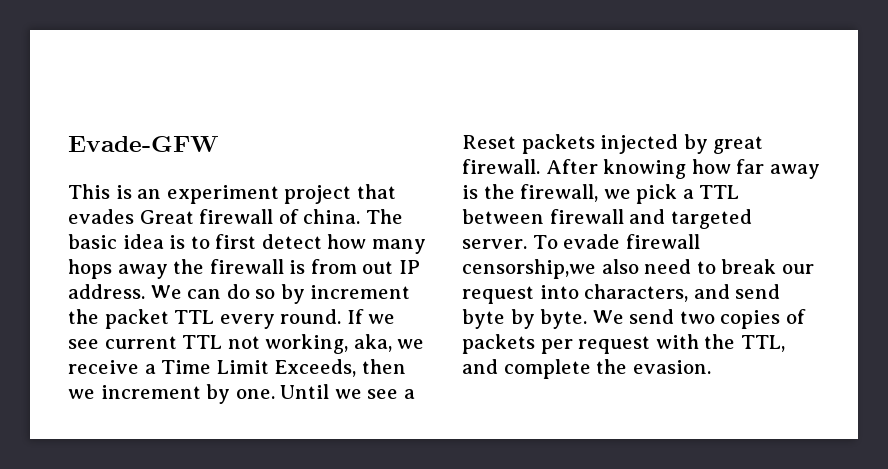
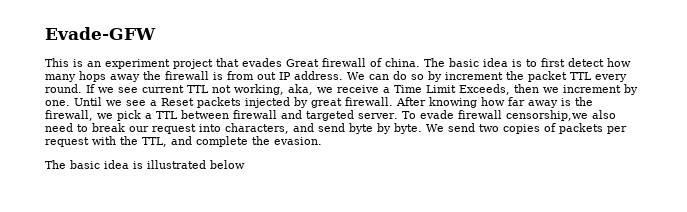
+ The basic idea is illustrated below

